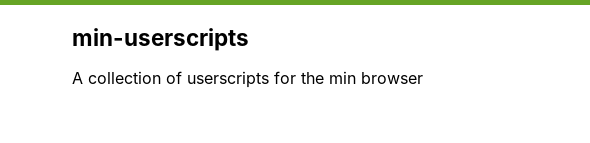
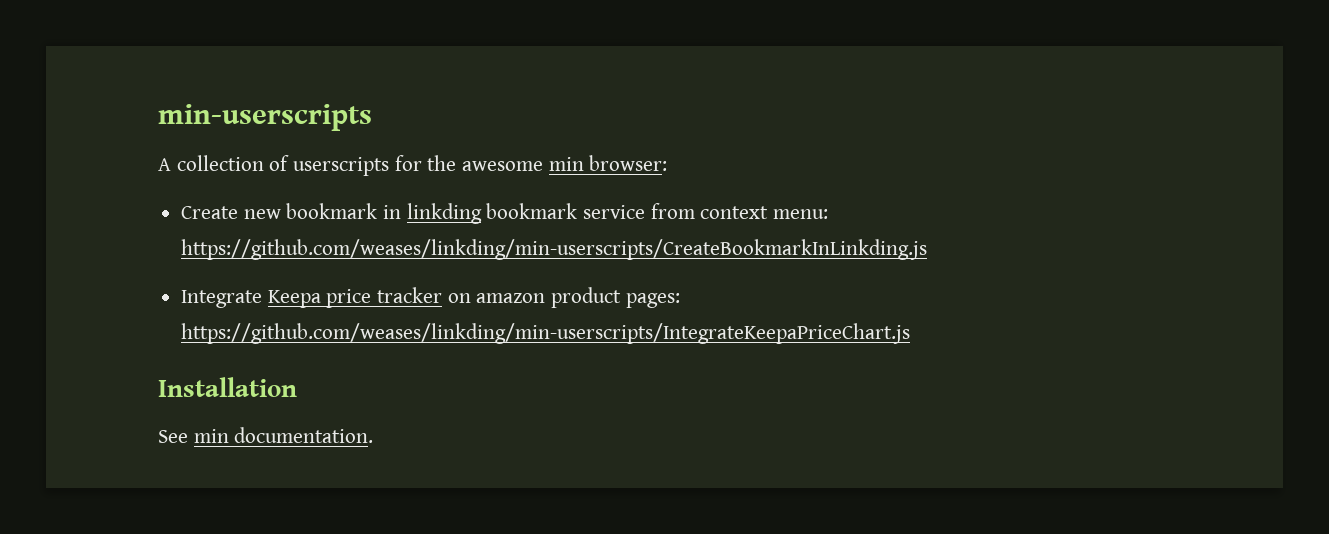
- A collection of userscripts for the min browser
+ A collection of userscripts for the awesome min browser:
+ Create new bookmark in linkding bookmark service from context menu: https://github.com/weases/linkding/min-userscripts/CreateBookmarkInLinkding.js
+ Integrate Keepa price tracker on amazon product pages: https://github.com/weases/linkding/min-userscripts/IntegrateKeepaPriceChart.js
+ Installation
+ See min documentation.

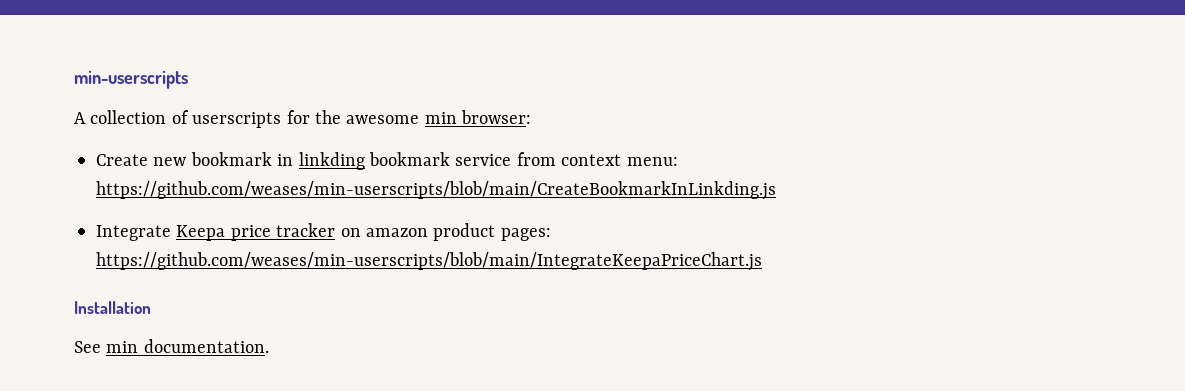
- Create new bookmark in linkding bookmark service from context menu: https://github.com/weases/linkding/min-userscripts/CreateBookmarkInLinkding.js
+ Create new bookmark in linkding bookmark service from context menu: https://github.com/weases/min-userscripts/blob/main/CreateBookmarkInLinkding.js
- Integrate Keepa price tracker on amazon product pages: https://github.com/weases/linkding/min-userscripts/IntegrateKeepaPriceChart.js
+ Integrate Keepa price tracker on amazon product pages: https://github.com/weases/min-userscripts/blob/main/IntegrateKeepaPriceChart.js

